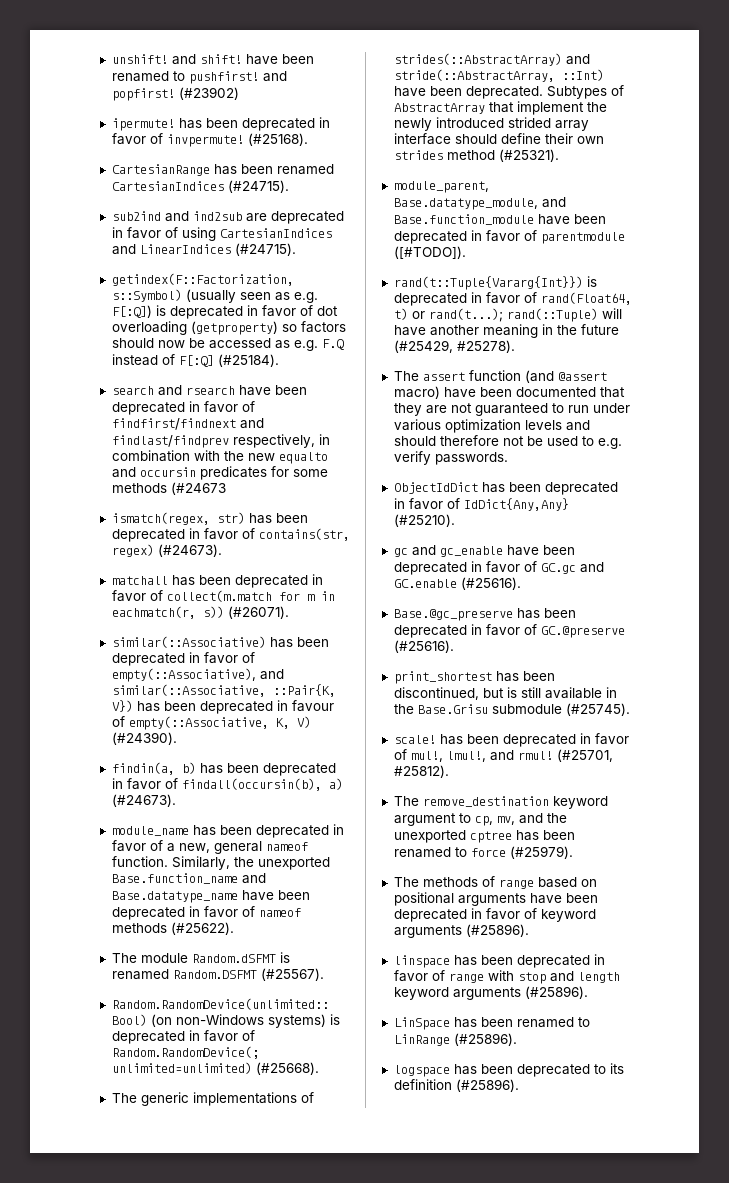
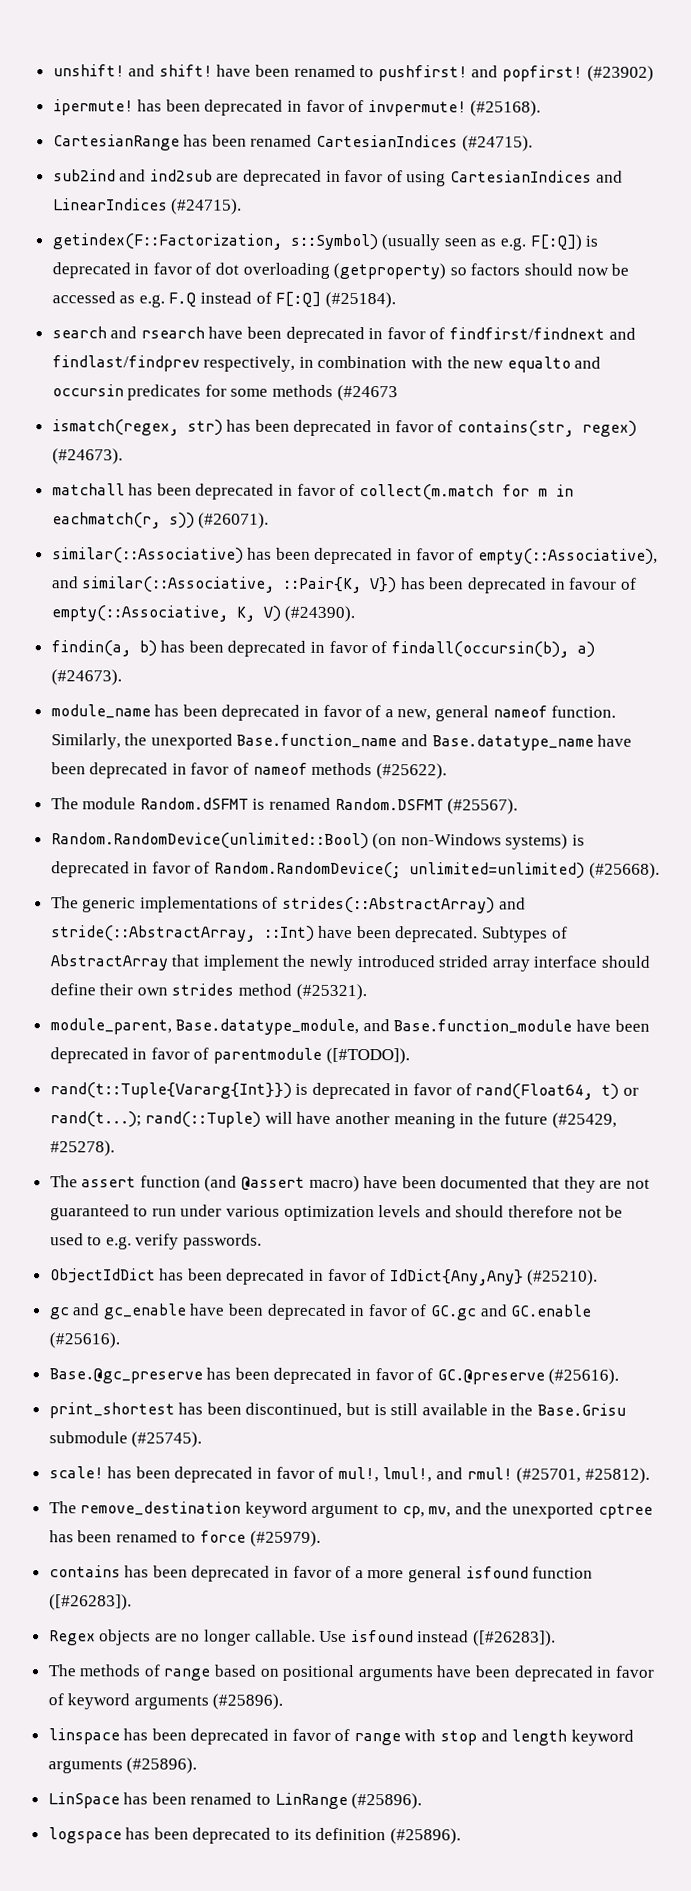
+ contains has been deprecated in favor of a more general isfound function ([#26283]).
+ Regex objects are no longer callable. Use isfound instead ([#26283]).

